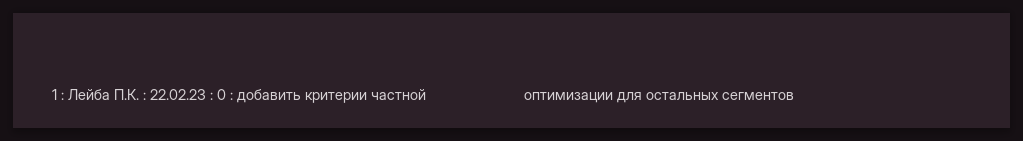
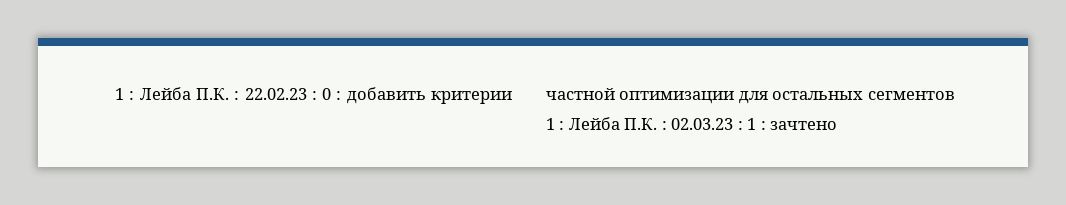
+ 1 : Лейба П.К. : 02.03.23 : 1 : зачтено

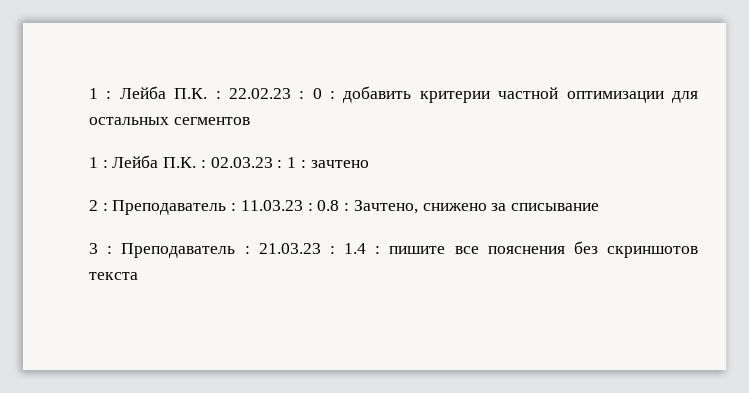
+ 2 : Преподаватель : 11.03.23 : 0.8 : Зачтено, снижено за списывание
+ 3 : Преподаватель : 21.03.23 : 1.4 : пишите все пояснения без скриншотов текста

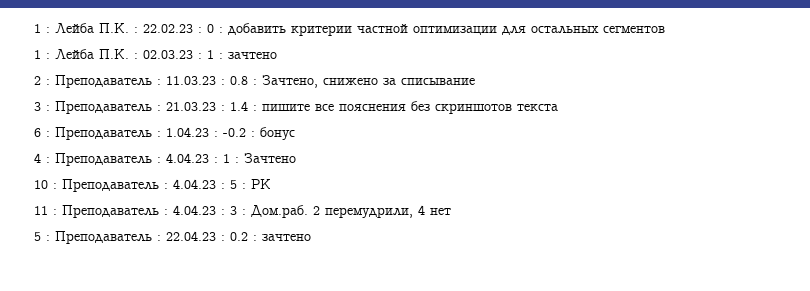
+ 6 : Преподаватель : 1.04.23 : -0.2 : бонус
+ 4 : Преподаватель : 4.04.23 : 1 : Зачтено
+ 10 : Преподаватель : 4.04.23 : 5 : РК
+ 11 : Преподаватель : 4.04.23 : 3 : Дом.раб. 2 перемудрили, 4 нет
+ 5 : Преподаватель : 22.04.23 : 0.2 : зачтено

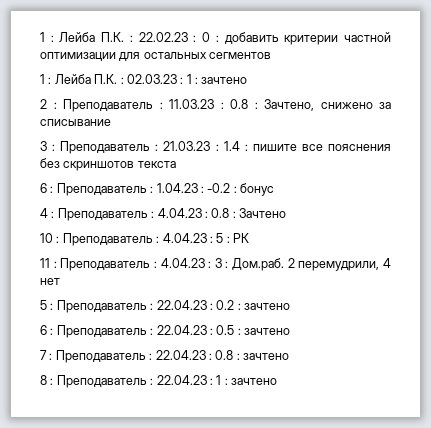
- 4 : Преподаватель : 4.04.23 : 1 : Зачтено
+ 4 : Преподаватель : 4.04.23 : 0.8 : Зачтено
+ 6 : Преподаватель : 22.04.23 : 0.5 : зачтено
+ 7 : Преподаватель : 22.04.23 : 0.8 : зачтено
+ 8 : Преподаватель : 22.04.23 : 1 : зачтено

